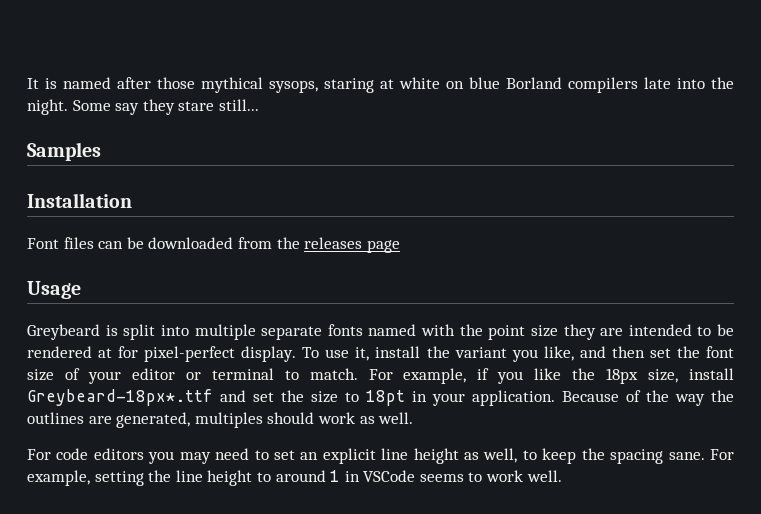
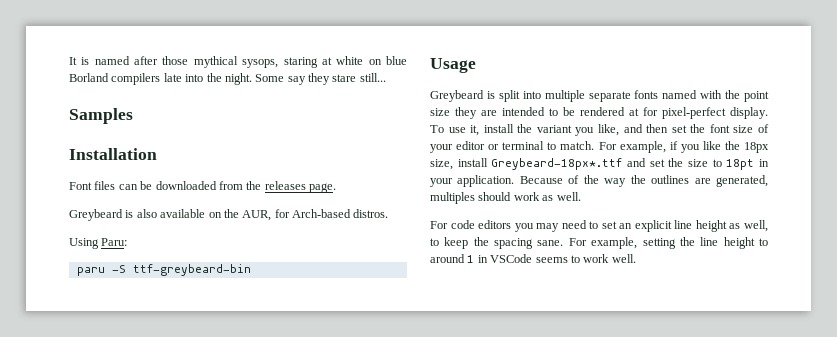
- Font files can be downloaded from the releases page
+ Font files can be downloaded from the releases page.
+ Greybeard is also available on the AUR, for Arch-based distros.
+ Using Paru:
+ paru -S ttf-greybeard-bin

